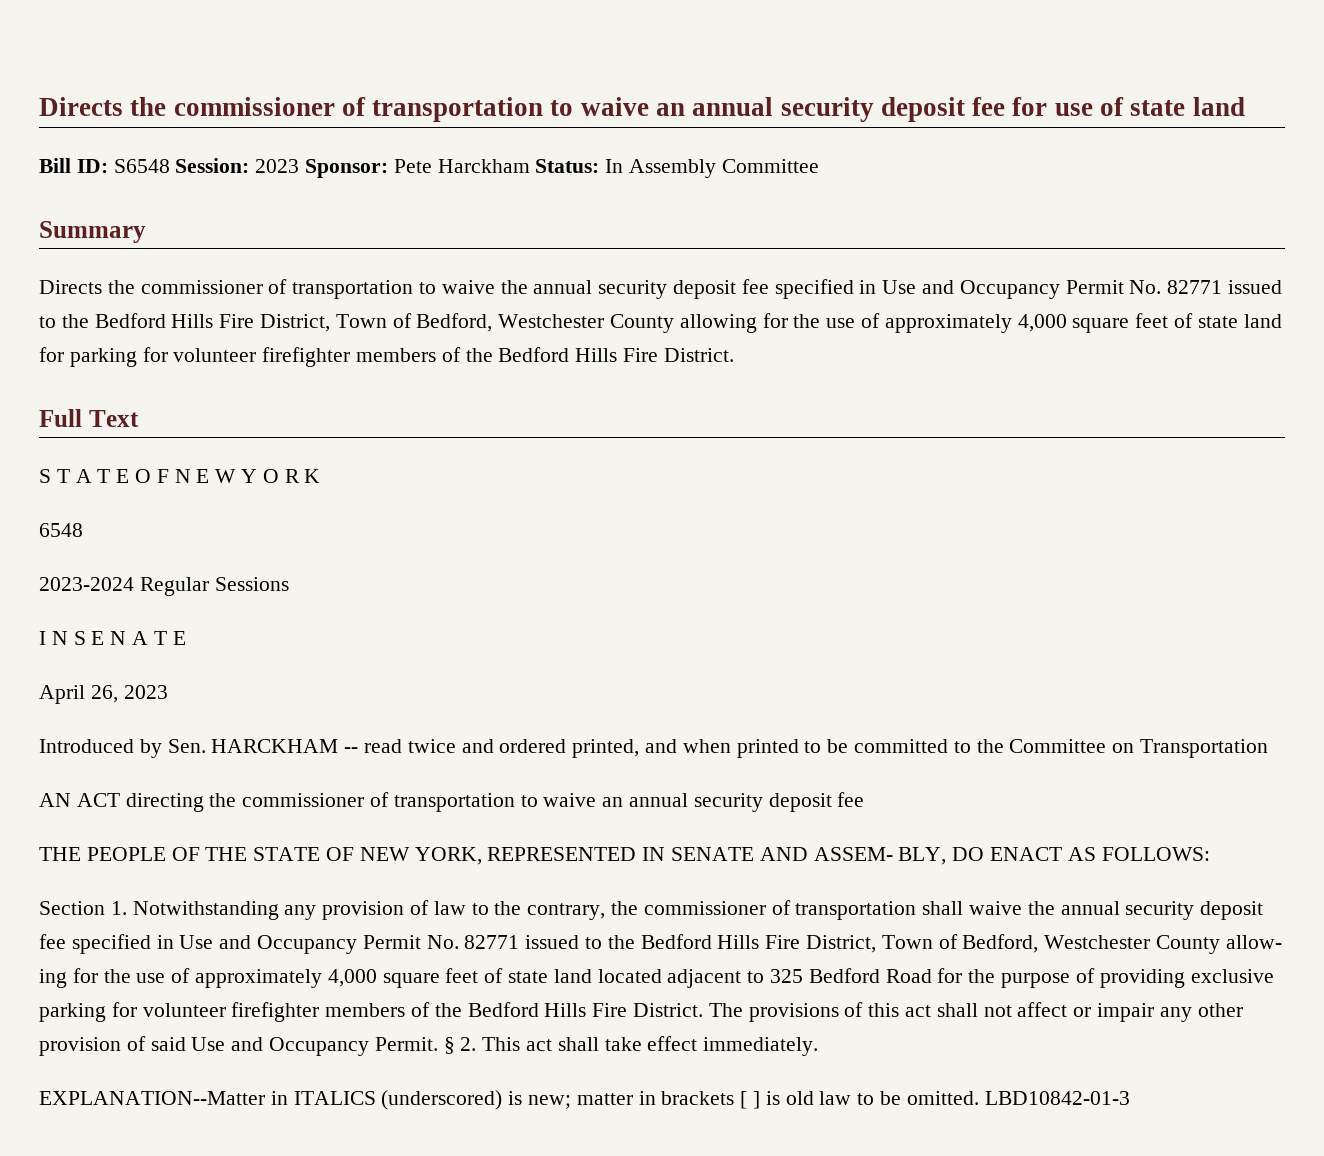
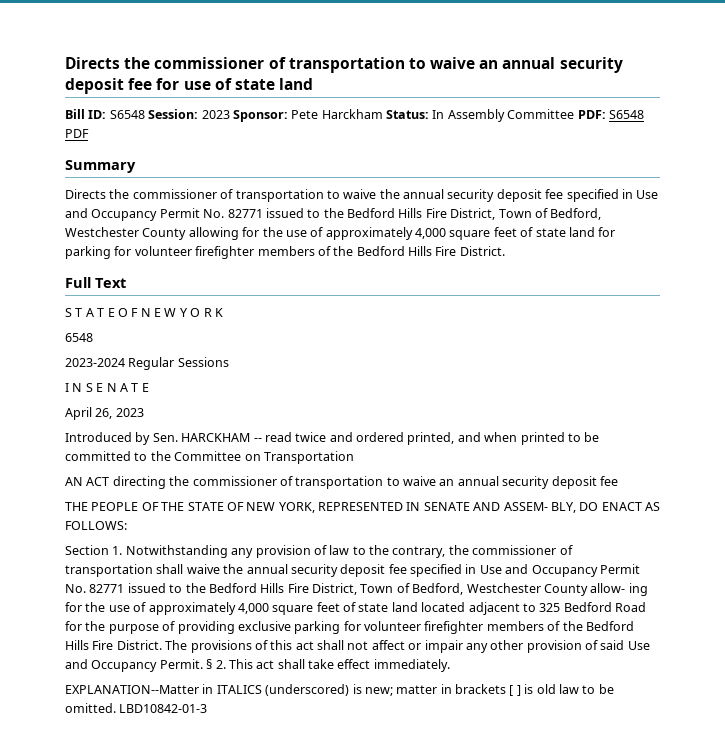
- Bill ID: S6548 Session: 2023 Sponsor: Pete Harckham Status: In Assembly Committee
+ Bill ID: S6548 Session: 2023 Sponsor: Pete Harckham Status: In Assembly Committee PDF: S6548 PDF

